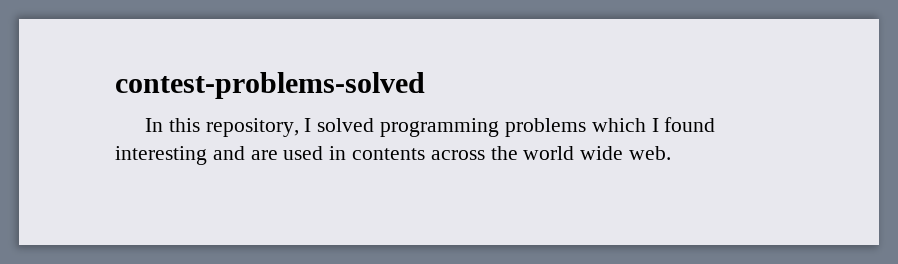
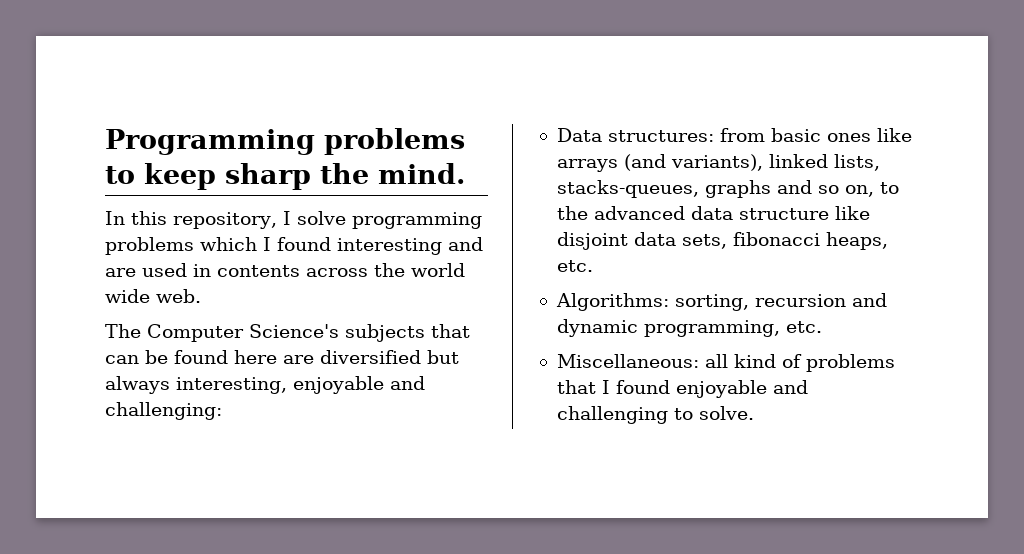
- contest-problems-solved
+ Programming problems to keep sharp the mind.
- In this repository, I solved programming problems which I found interesting and are used in contents across the world wide web.
+ In this repository, I solve programming problems which I found interesting and are used in contents across the world wide web.
+ The Computer Science's subjects that can be found here are diversified but always interesting, enjoyable and challenging:
+ Data structures: from basic ones like arrays (and variants), linked lists, stacks-queues, graphs and so on, to the advanced data structure like disjoint data sets, fibonacci heaps, etc.
+ Algorithms: sorting, recursion and dynamic programming, etc.
+ Miscellaneous: all kind of problems that I found enjoyable and challenging to solve.

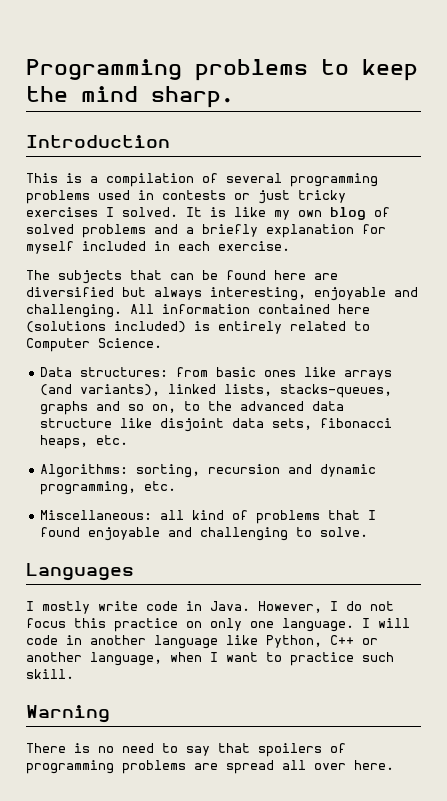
- Programming problems to keep sharp the mind.
- In this repository, I solve programming problems which I found interesting and are used in contents across the world wide web.
+ Programming problems to keep the mind sharp.
+ Introduction
+ This is a compilation of several programming problems used in contests or just tricky exercises I solved. It is like my own blog of solved problems and a briefly explanation for myself included in each exercise.
- The Computer Science's subjects that can be found here are diversified but always interesting, enjoyable and challenging:
+ The subjects that can be found here are diversified but always interesting, enjoyable and challenging. All information contained here (solutions included) is entirely related to Computer Science.
+ Languages
+ I mostly write code in Java. However, I do not focus this practice on only one language. I will code in another language like Python, C++ or another language, when I want to practice such skill.
+ Warning
+ There is no need to say that spoilers of programming problems are spread all over here.

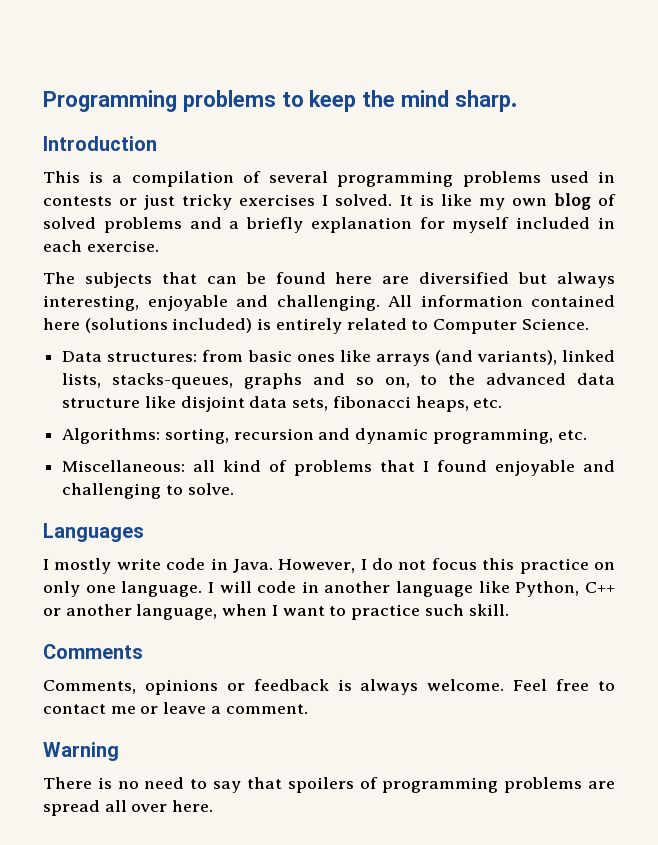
+ Comments
+ Comments, opinions or feedback is always welcome. Feel free to contact me or leave a comment.

